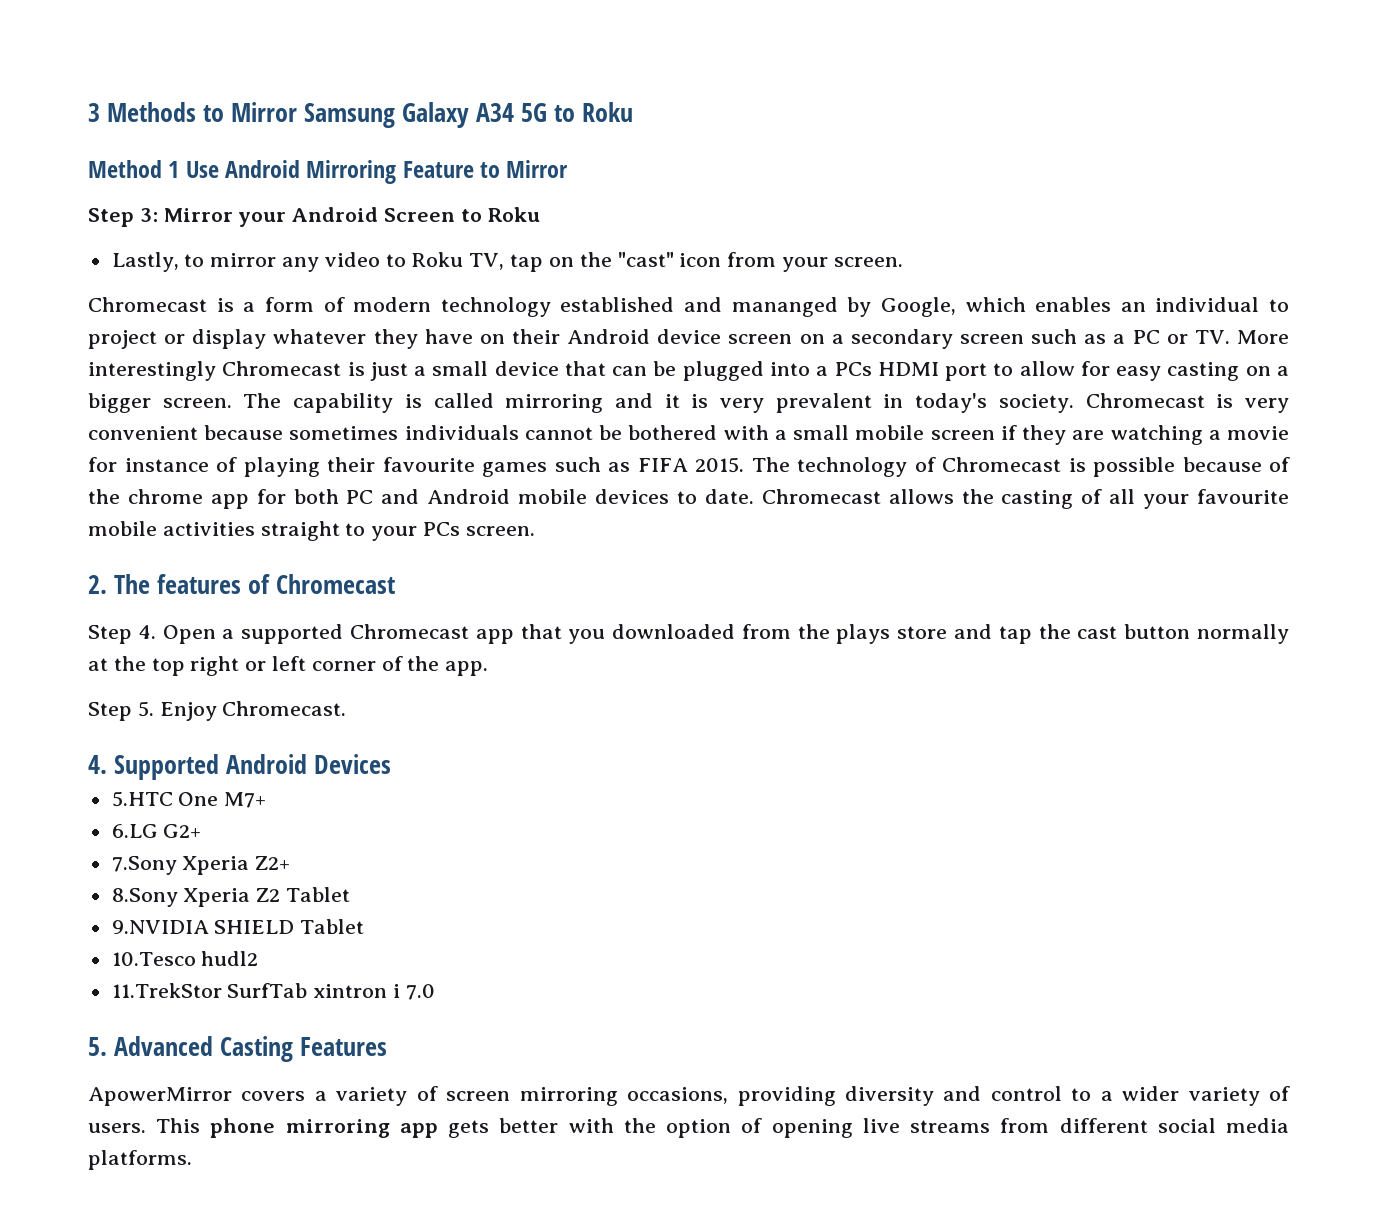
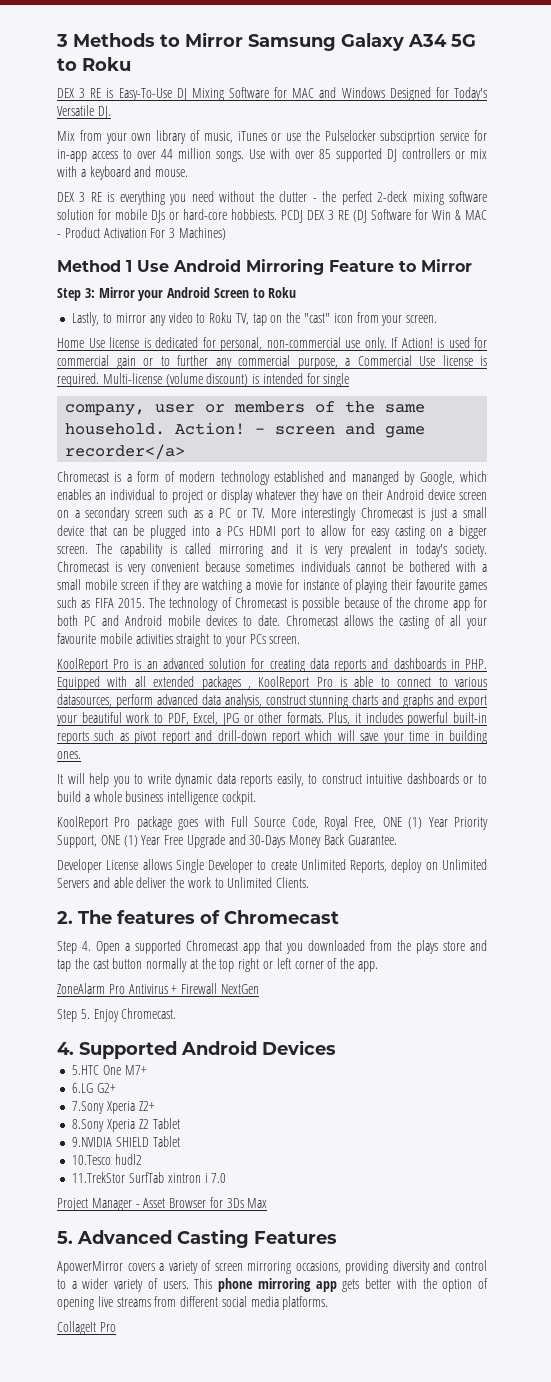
+ DEX 3 RE is Easy-To-Use DJ Mixing Software for MAC and Windows Designed for Today's Versatile DJ.
+ Mix from your own library of music, iTunes or use the Pulselocker subsciprtion service for in-app access to over 44 million songs. Use with over 85 supported DJ controllers or mix with a keyboard and mouse.
+ DEX 3 RE is everything you need without the clutter - the perfect 2-deck mixing software solution for mobile DJs or hard-core hobbiests. PCDJ DEX 3 RE (DJ Software for Win & MAC - Product Activation For 3 Machines)
+ Home Use license is dedicated for personal, non-commercial use only. If Action! is used for commercial gain or to further any commercial purpose, a Commercial Use license is required. Multi-license (volume discount) is intended for single
+ company, user or members of the same household. Action! - screen and game recorder</a>
+ KoolReport Pro is an advanced solution for creating data reports and dashboards in PHP. Equipped with all extended packages , KoolReport Pro is able to connect to various datasources, perform advanced data analysis, construct stunning charts and graphs and export your beautiful work to PDF, Excel, JPG or other formats. Plus, it includes powerful built-in reports such as pivot report and drill-down report which will save your time in building ones.
+ It will help you to write dynamic data reports easily, to construct intuitive dashboards or to build a whole business intelligence cockpit.
+ KoolReport Pro package goes with Full Source Code, Royal Free, ONE (1) Year Priority Support, ONE (1) Year Free Upgrade and 30-Days Money Back Guarantee.
+ Developer License allows Single Developer to create Unlimited Reports, deploy on Unlimited Servers and able deliver the work to Unlimited Clients.
+ ZoneAlarm Pro Antivirus + Firewall NextGen
+ Project Manager - Asset Browser for 3Ds Max
+ CollageIt Pro

